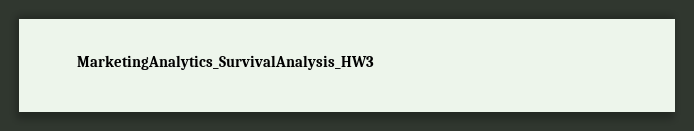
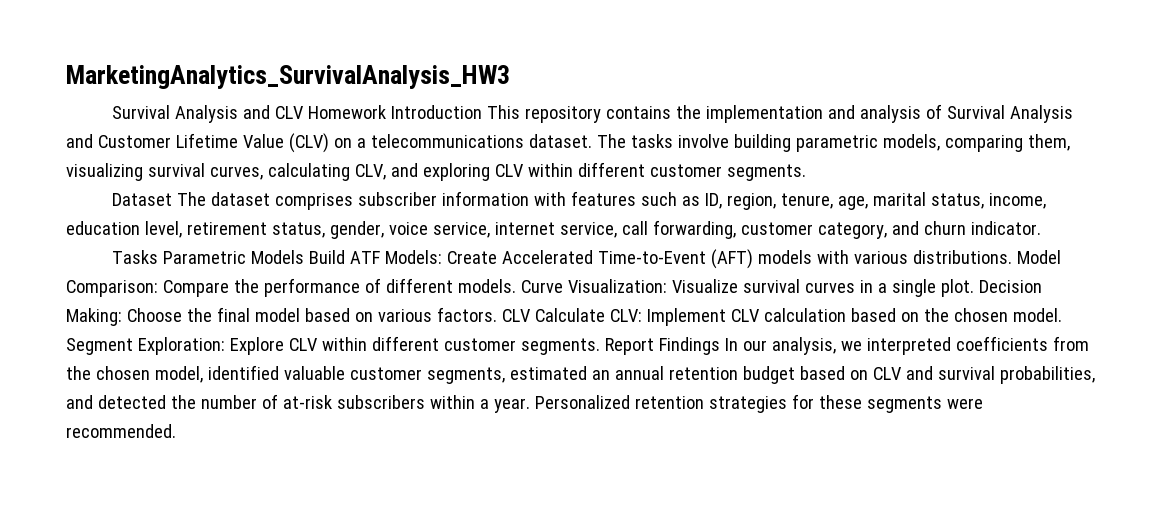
+ Survival Analysis and CLV Homework Introduction This repository contains the implementation and analysis of Survival Analysis and Customer Lifetime Value (CLV) on a telecommunications dataset. The tasks involve building parametric models, comparing them, visualizing survival curves, calculating CLV, and exploring CLV within different customer segments.
+ Dataset The dataset comprises subscriber information with features such as ID, region, tenure, age, marital status, income, education level, retirement status, gender, voice service, internet service, call forwarding, customer category, and churn indicator.
+ Tasks Parametric Models Build ATF Models: Create Accelerated Time-to-Event (AFT) models with various distributions. Model Comparison: Compare the performance of different models. Curve Visualization: Visualize survival curves in a single plot. Decision Making: Choose the final model based on various factors. CLV Calculate CLV: Implement CLV calculation based on the chosen model. Segment Exploration: Explore CLV within different customer segments. Report Findings In our analysis, we interpreted coefficients from the chosen model, identified valuable customer segments, estimated an annual retention budget based on CLV and survival probabilities, and detected the number of at-risk subscribers within a year. Personalized retention strategies for these segments were recommended.

